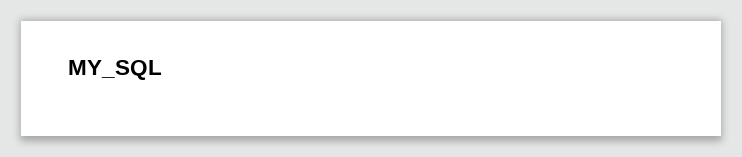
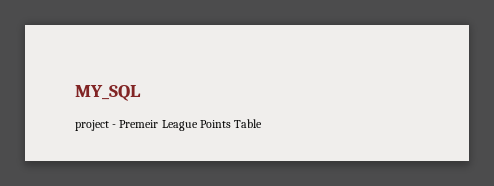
+ project - Premeir League Points Table

